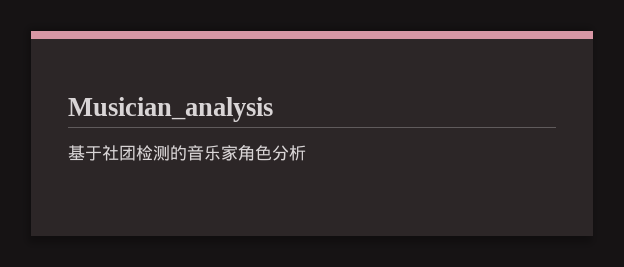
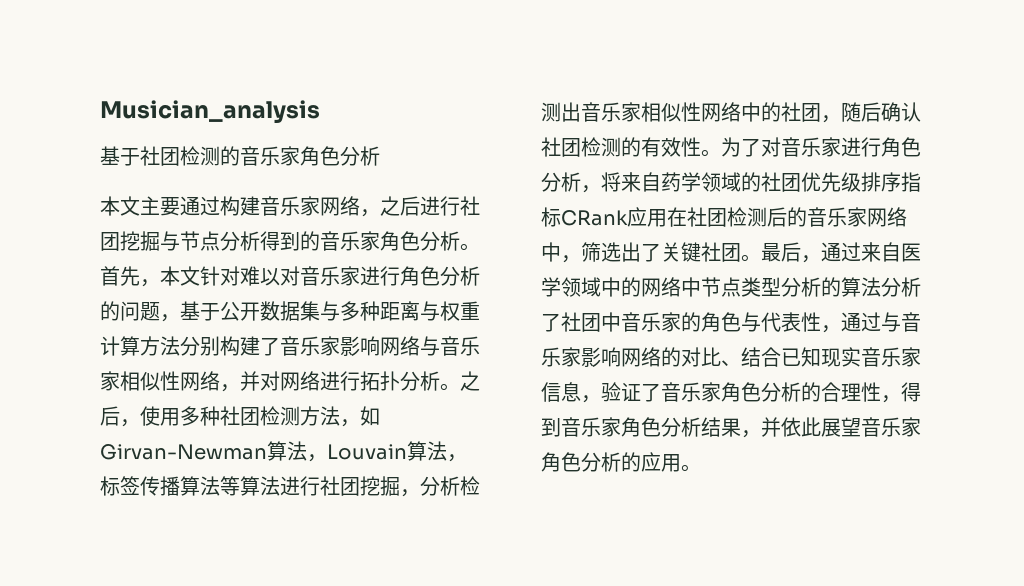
+ 本文主要通过构建音乐家网络，之后进行社团挖掘与节点分析得到的音乐家角色分析。首先，本文针对难以对音乐家进行角色分析的问题，基于公开数据集与多种距离与权重计算方法分别构建了音乐家影响网络与音乐家相似性网络，并对网络进行拓扑分析。之后，使用多种社团检测方法，如Girvan-Newman算法，Louvain算法，标签传播算法等算法进行社团挖掘，分析检测出音乐家相似性网络中的社团，随后确认社团检测的有效性。为了对音乐家进行角色分析，将来自药学领域的社团优先级排序指标CRank应用在社团检测后的音乐家网络中，筛选出了关键社团。最后，通过来自医学领域中的网络中节点类型分析的算法分析了社团中音乐家的角色与代表性，通过与音乐家影响网络的对比、结合已知现实音乐家信息，验证了音乐家角色分析的合理性，得到音乐家角色分析结果，并依此展望音乐家角色分析的应用。

